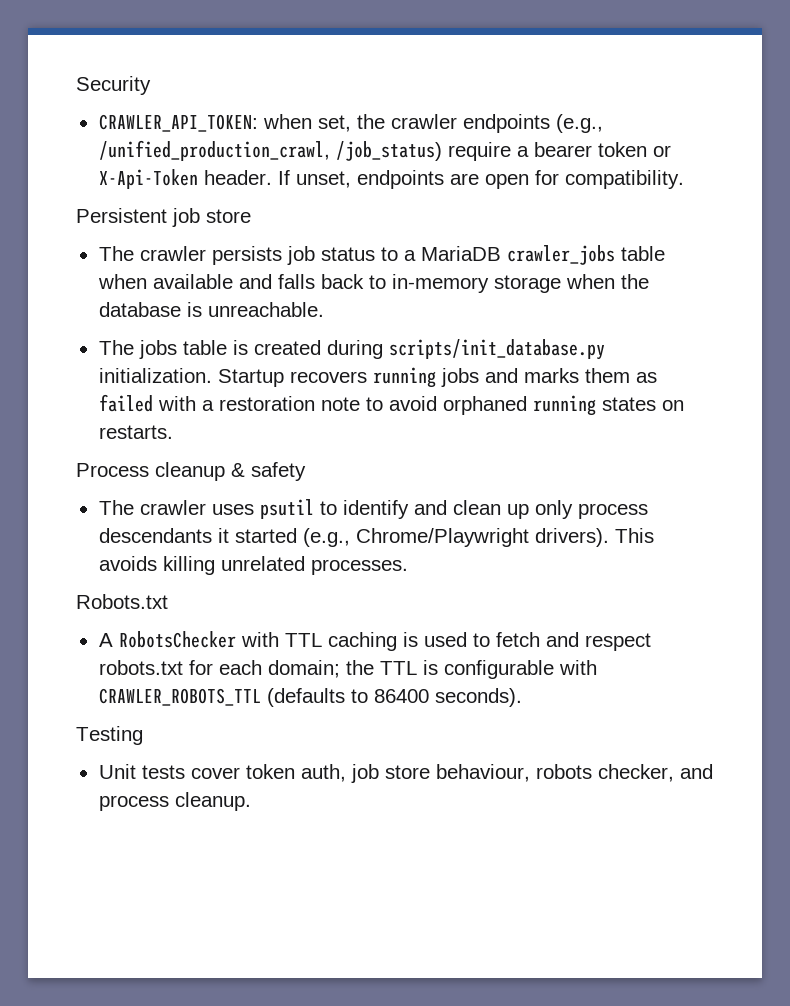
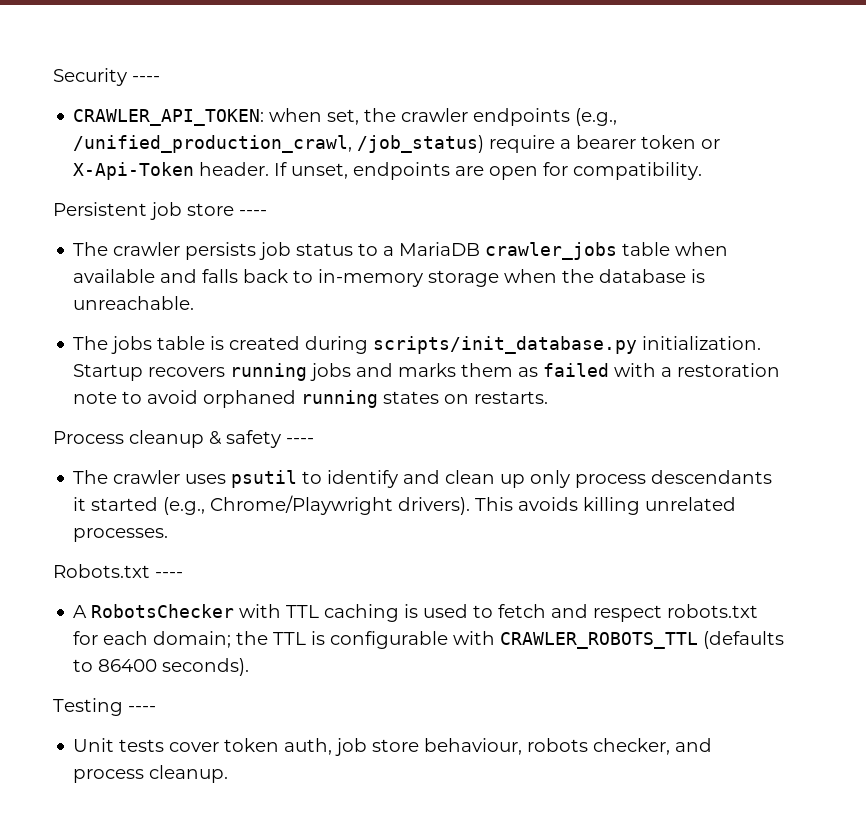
- Security
+ Security ----
- Persistent job store
+ Persistent job store ----
- Process cleanup & safety
+ Process cleanup & safety ----
- Robots.txt
+ Robots.txt ----
- Testing
+ Testing ----

